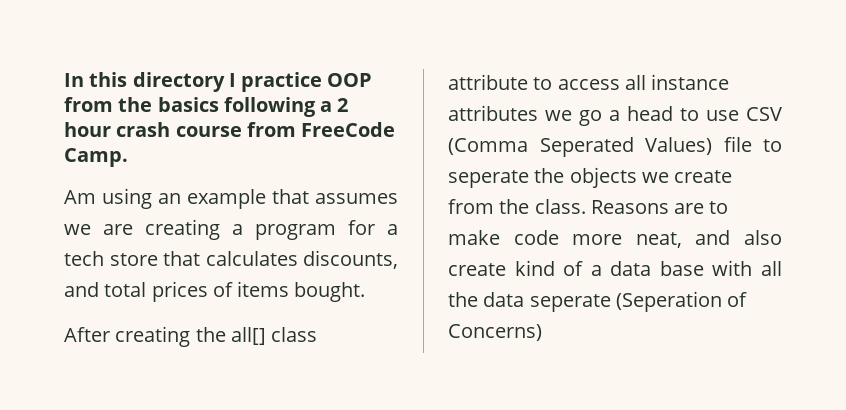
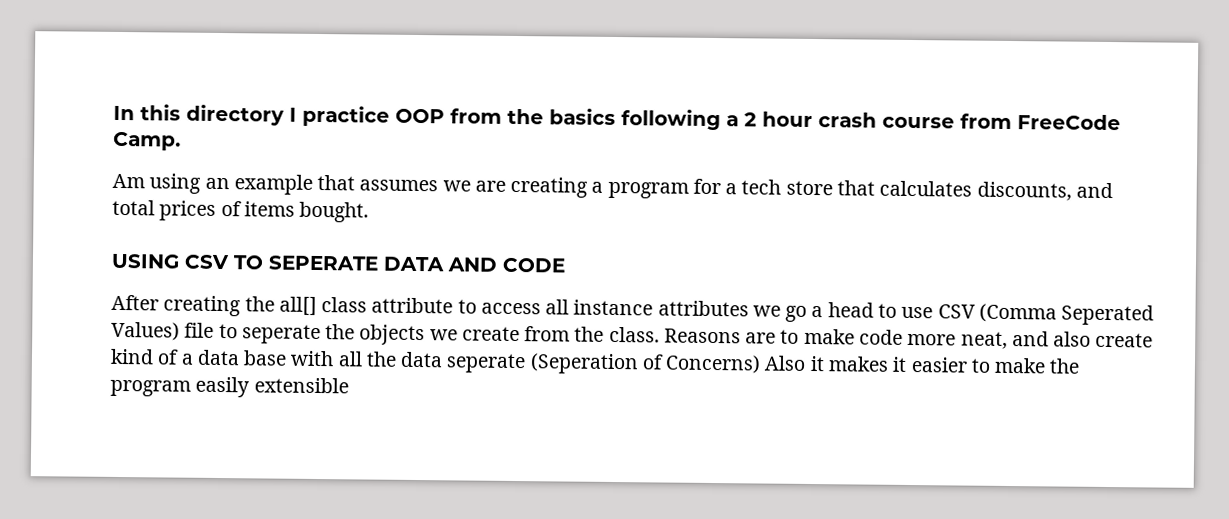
+ USING CSV TO SEPERATE DATA AND CODE
- Reasons are to make code more neat, and also create kind of a data base with all the data seperate (Seperation of Concerns)
+ Reasons are to make code more neat, and also create kind of a data base with all the data seperate (Seperation of Concerns) Also it makes it easier to make the program easily extensible

